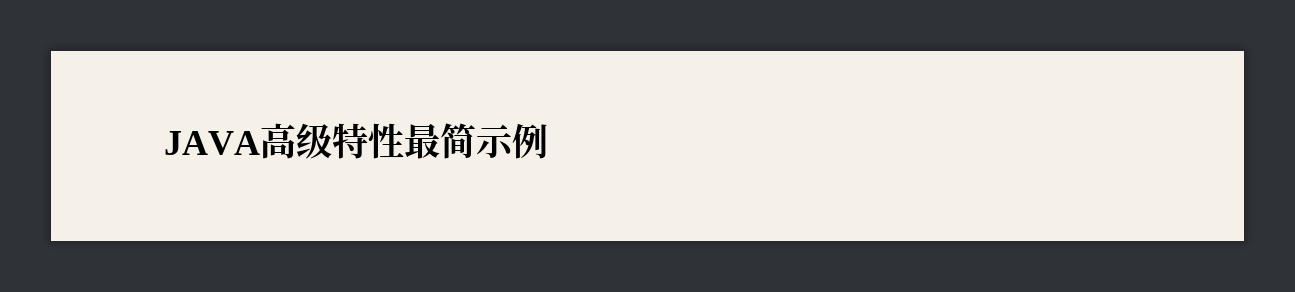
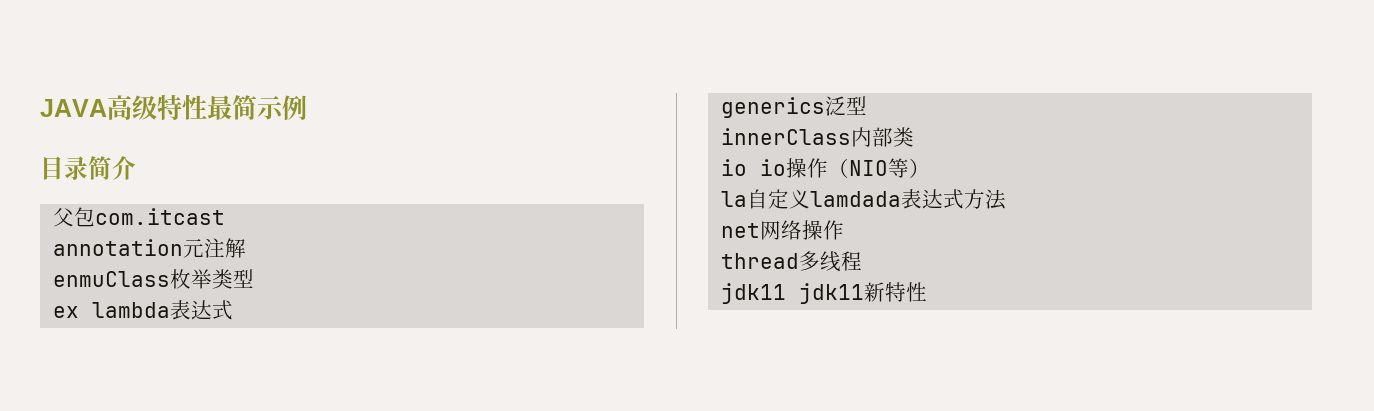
+ 目录简介
+ 父包com.itcast
+ annotation元注解
+ enmuClass枚举类型
+ ex lambda表达式
+ generics泛型
+ innerClass内部类
+ io io操作（NIO等）
+ la自定义lamdada表达式方法
+ net网络操作
+ thread多线程
+ jdk11 jdk11新特性

